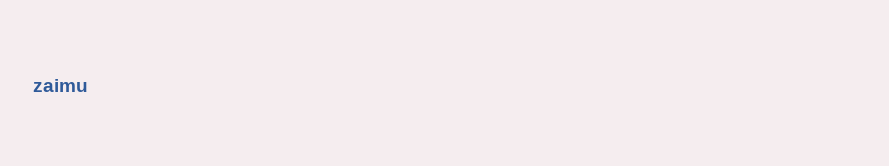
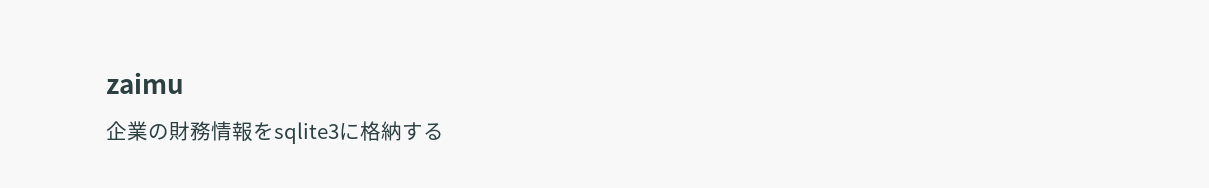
+ 企業の財務情報をsqlite3に格納する

